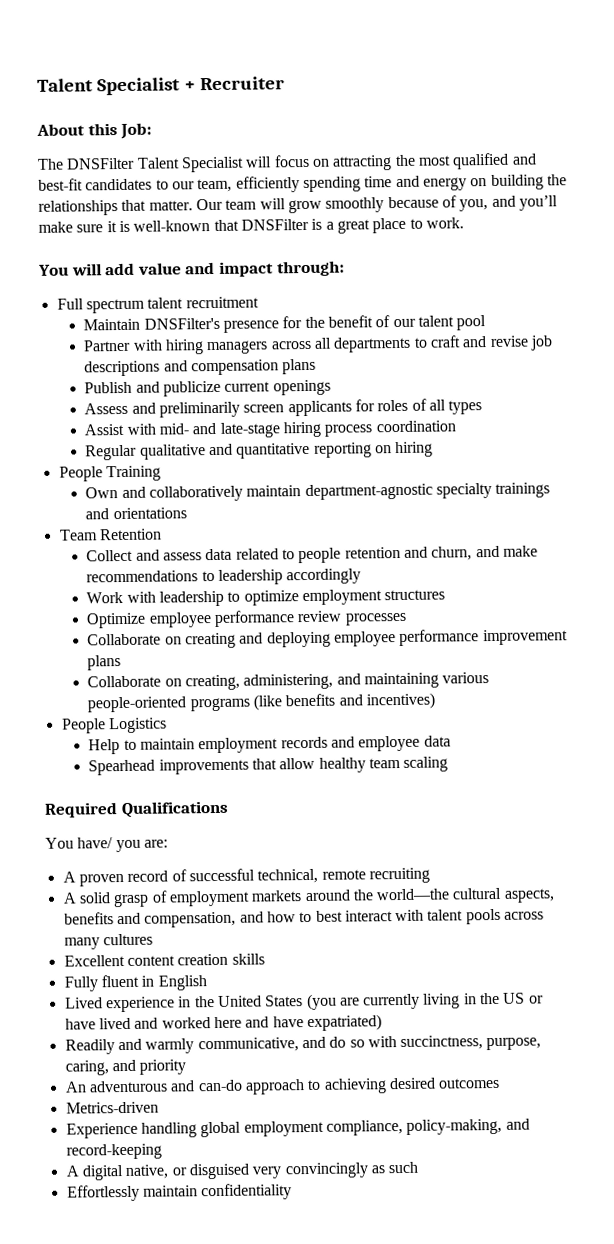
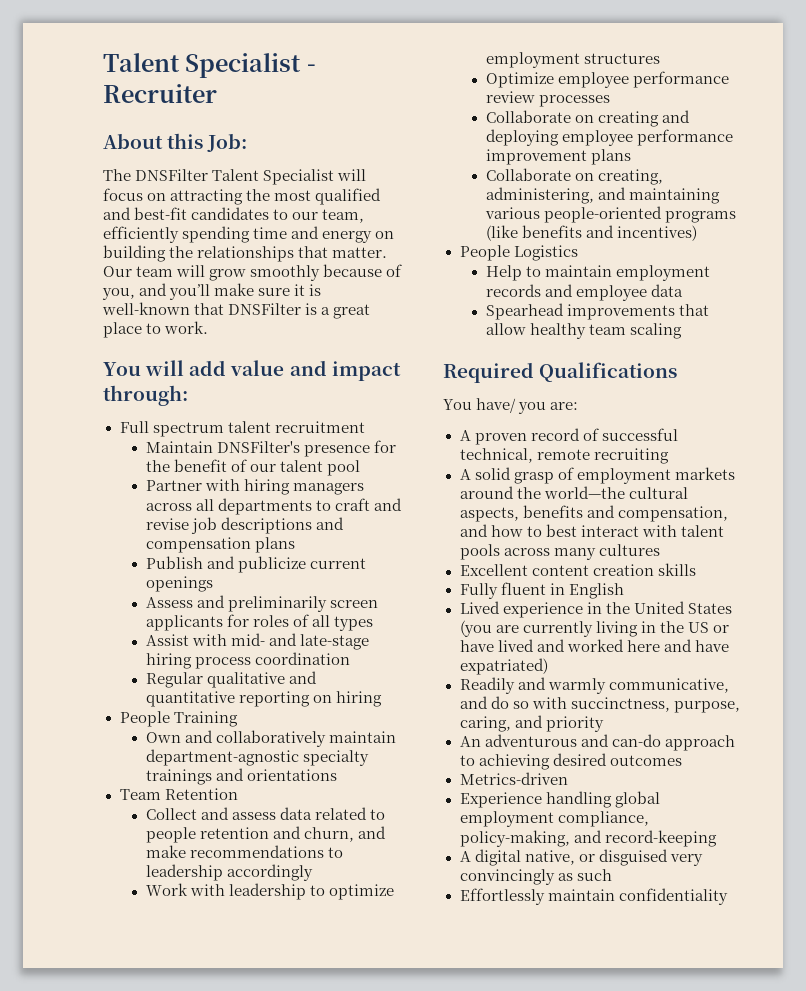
- Talent Specialist + Recruiter
+ Talent Specialist - Recruiter

